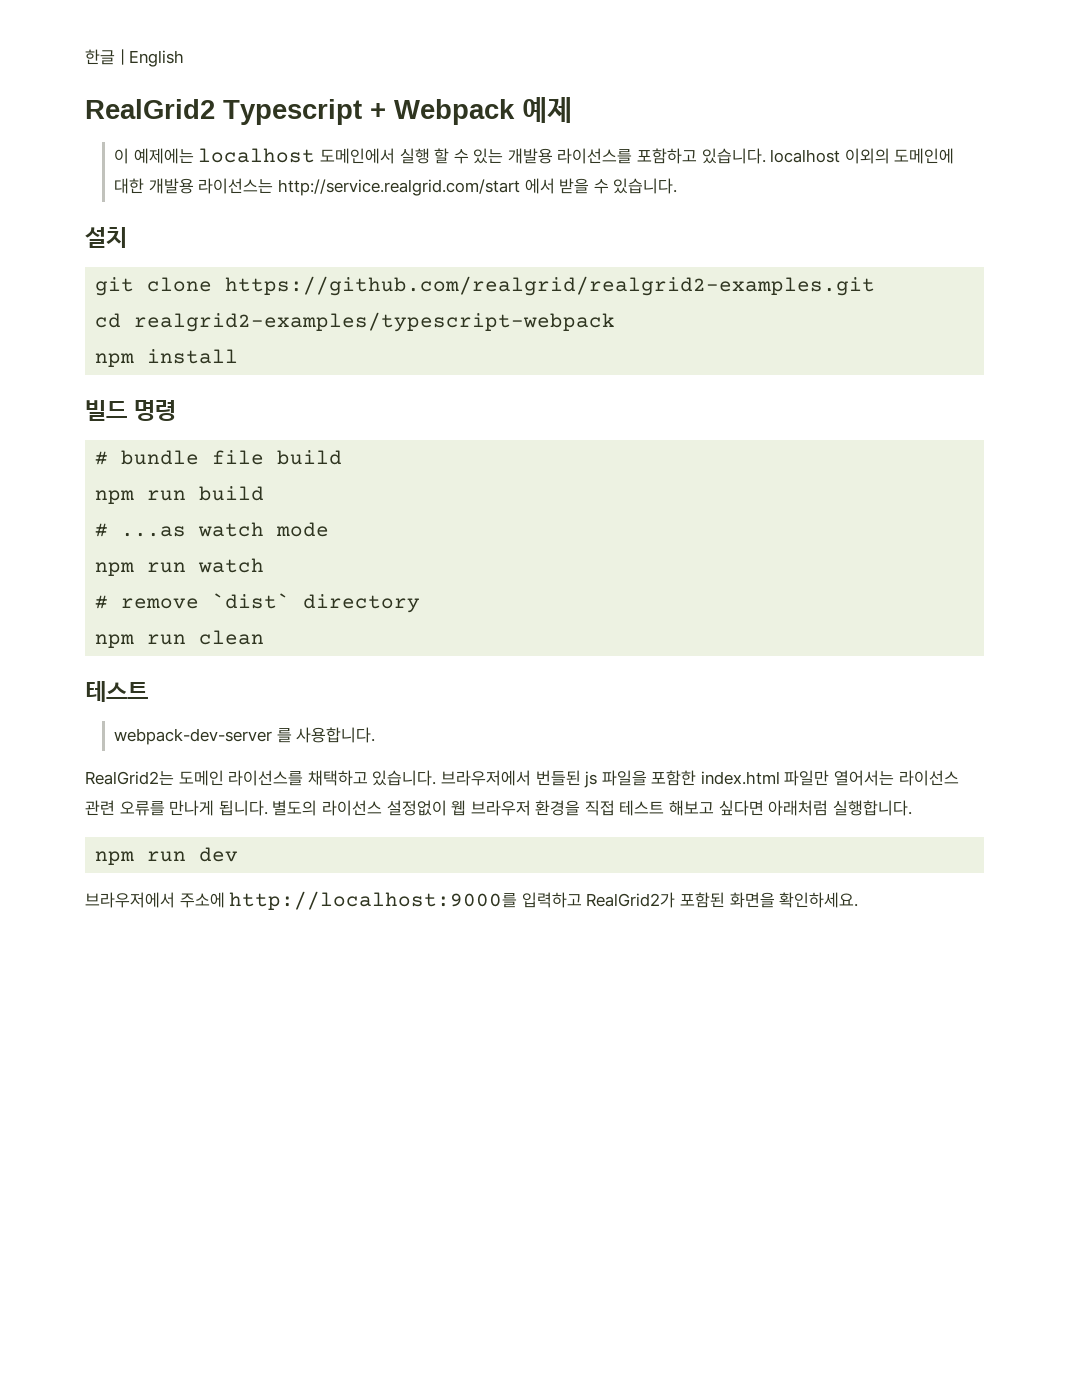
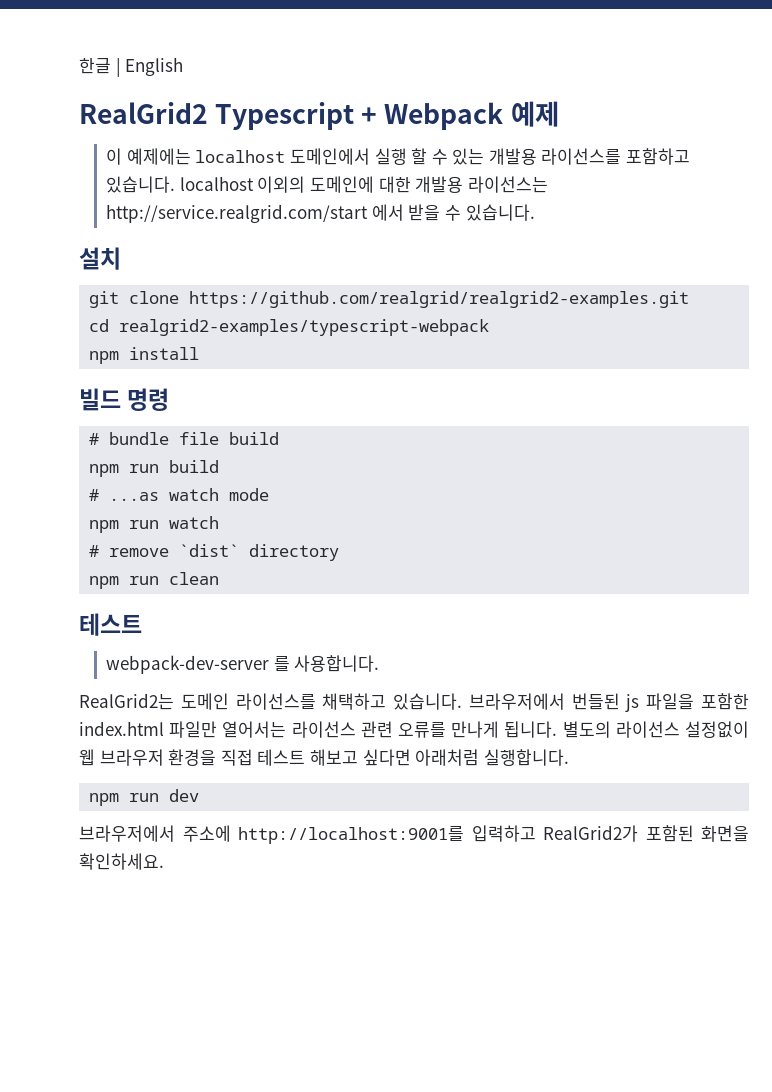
- 브라우저에서 주소에 http://localhost:9000를 입력하고 RealGrid2가 포함된 화면을 확인하세요.
+ 브라우저에서 주소에 http://localhost:9001를 입력하고 RealGrid2가 포함된 화면을 확인하세요.

